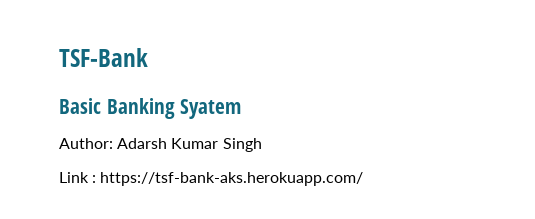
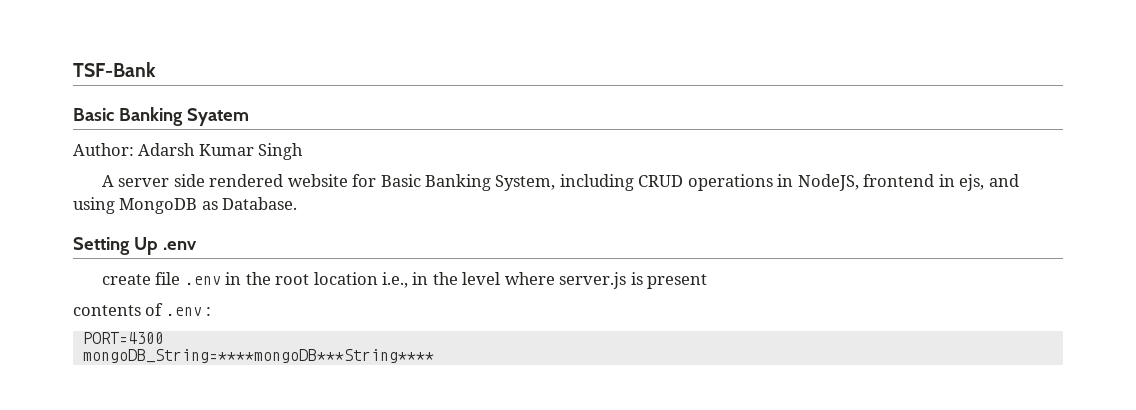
- Link : https://tsf-bank-aks.herokuapp.com/
+ A server side rendered website for Basic Banking System, including CRUD operations in NodeJS, frontend in ejs, and using MongoDB as Database.
+ Setting Up .env
+ create file .env in the root location i.e., in the level where server.js is present
+ contents of .env :
+ PORT=4300
+ mongoDB_String=****mongoDB***String****

